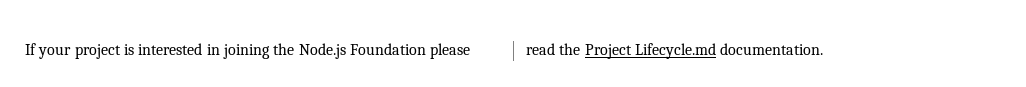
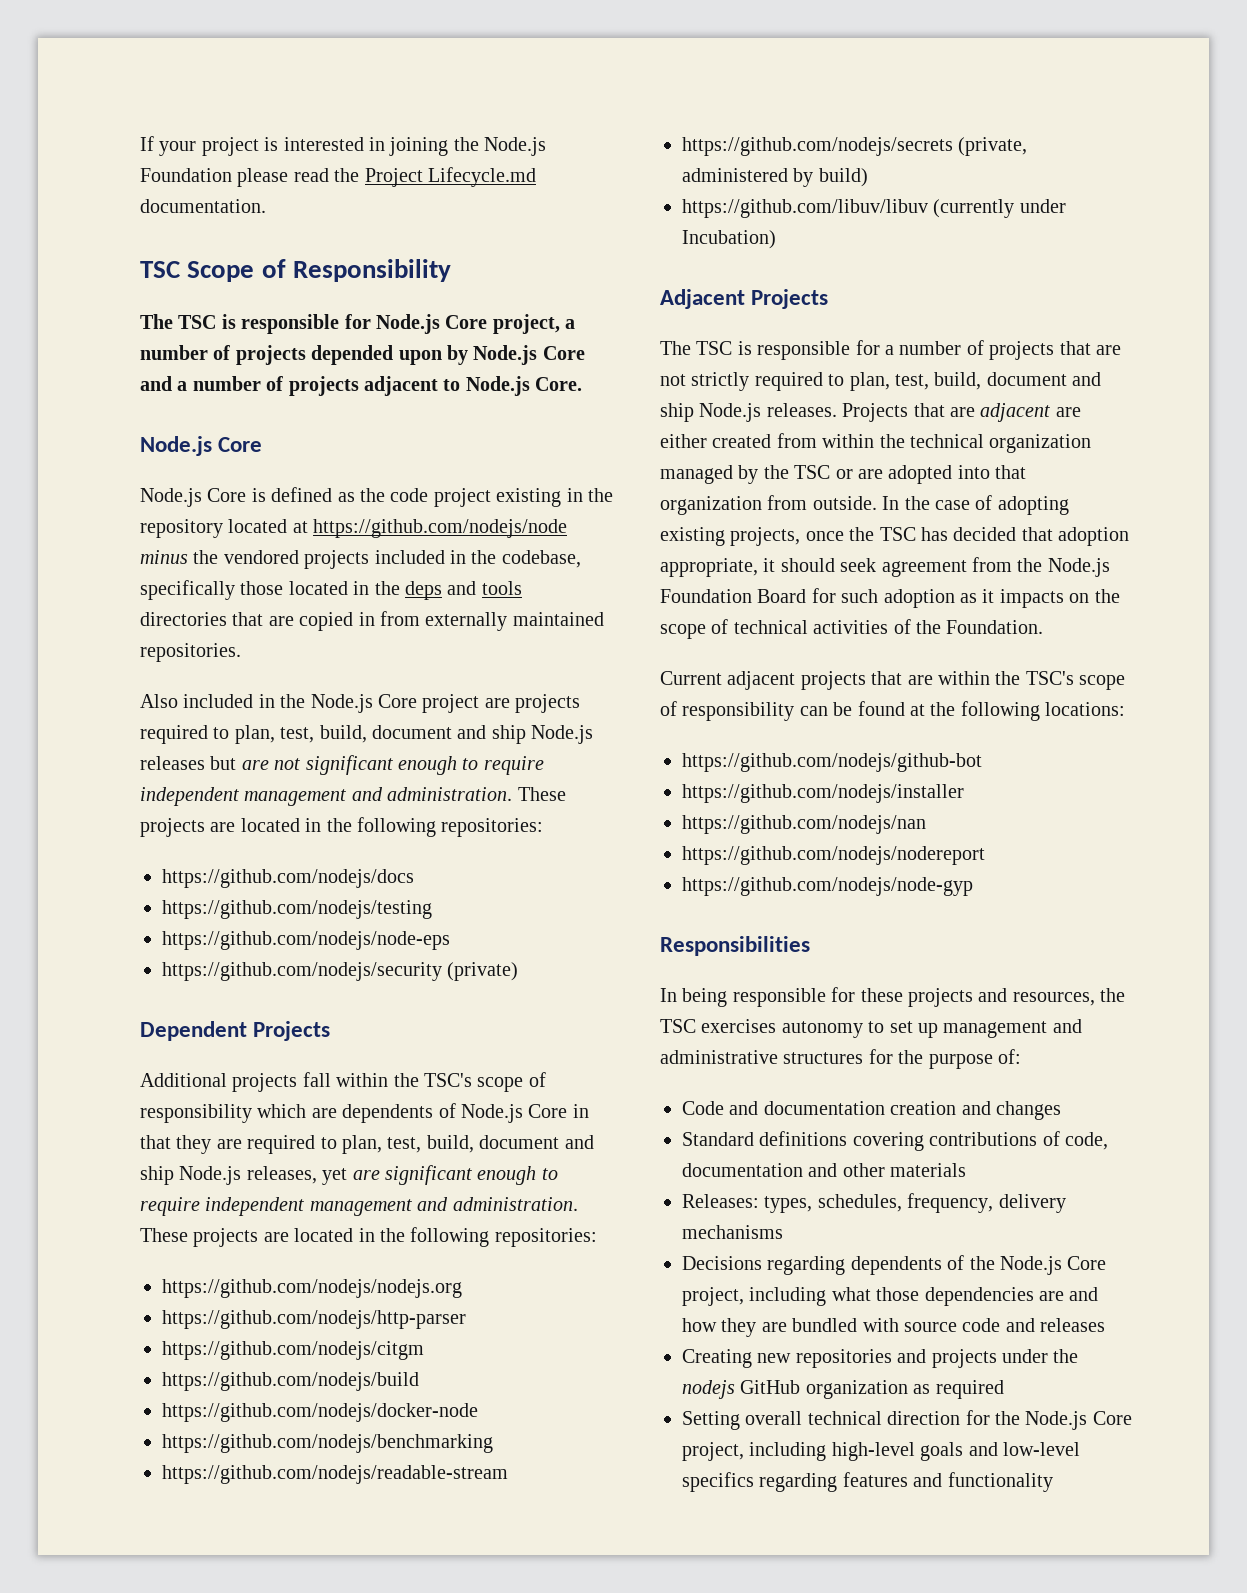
+ TSC Scope of Responsibility
+ The TSC is responsible for Node.js Core project, a number of projects depended upon by Node.js Core and a number of projects adjacent to Node.js Core.
+ Node.js Core
+ Node.js Core is defined as the code project existing in the repository located at https://github.com/nodejs/node minus the vendored projects included in the codebase, specifically those located in the deps and tools directories that are copied in from externally maintained repositories.
+ Also included in the Node.js Core project are projects required to plan, test, build, document and ship Node.js releases but are not significant enough to require independent management and administration. These projects are located in the following repositories:
+ https://github.com/nodejs/docs
+ https://github.com/nodejs/testing
+ https://github.com/nodejs/node-eps
+ https://github.com/nodejs/security (private)
+ Dependent Projects
+ Additional projects fall within the TSC's scope of responsibility which are dependents of Node.js Core in that they are required to plan, test, build, document and ship Node.js releases, yet are significant enough to require independent management and administration. These projects are located in the following repositories:
+ https://github.com/nodejs/nodejs.org
+ https://github.com/nodejs/http-parser
+ https://github.com/nodejs/citgm
+ https://github.com/nodejs/build
+ https://github.com/nodejs/docker-node
+ https://github.com/nodejs/benchmarking
+ https://github.com/nodejs/readable-stream
+ https://github.com/nodejs/secrets (private, administered by build)
+ https://github.com/libuv/libuv (currently under Incubation)
+ Adjacent Projects
+ The TSC is responsible for a number of projects that are not strictly required to plan, test, build, document and ship Node.js releases. Projects that are adjacent are either created from within the technical organization managed by the TSC or are adopted into that organization from outside. In the case of adopting existing projects, once the TSC has decided that adoption appropriate, it should seek agreement from the Node.js Foundation Board for such adoption as it impacts on the scope of technical activities of the Foundation.
+ Current adjacent projects that are within the TSC's scope of responsibility can be found at the following locations:
+ https://github.com/nodejs/github-bot
+ https://github.com/nodejs/installer
+ https://github.com/nodejs/nan
+ https://github.com/nodejs/nodereport
+ https://github.com/nodejs/node-gyp
+ Responsibilities
+ In being responsible for these projects and resources, the TSC exercises autonomy to set up management and administrative structures for the purpose of:
+ Code and documentation creation and changes
+ Standard definitions covering contributions of code, documentation and other materials
+ Releases: types, schedules, frequency, delivery mechanisms
+ Decisions regarding dependents of the Node.js Core project, including what those dependencies are and how they are bundled with source code and releases
+ Creating new repositories and projects under the nodejs GitHub organization as required
+ Setting overall technical direction for the Node.js Core project, including high-level goals and low-level specifics regarding features and functionality

